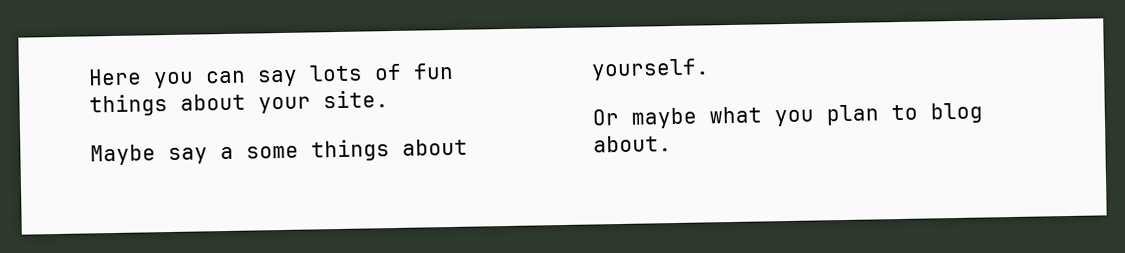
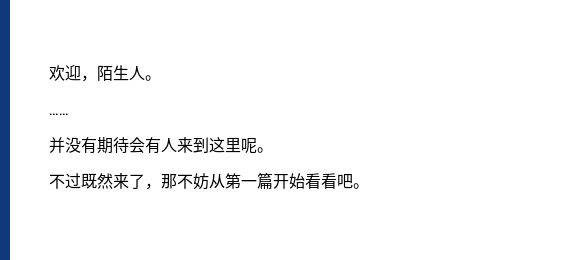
- Here you can say lots of fun things about your site.
- Maybe say a some things about yourself.
- Or maybe what you plan to blog about.
+ 欢迎，陌生人。
+ ……
+ 并没有期待会有人来到这里呢。
+ 不过既然来了，那不妨从第一篇开始看看吧。

